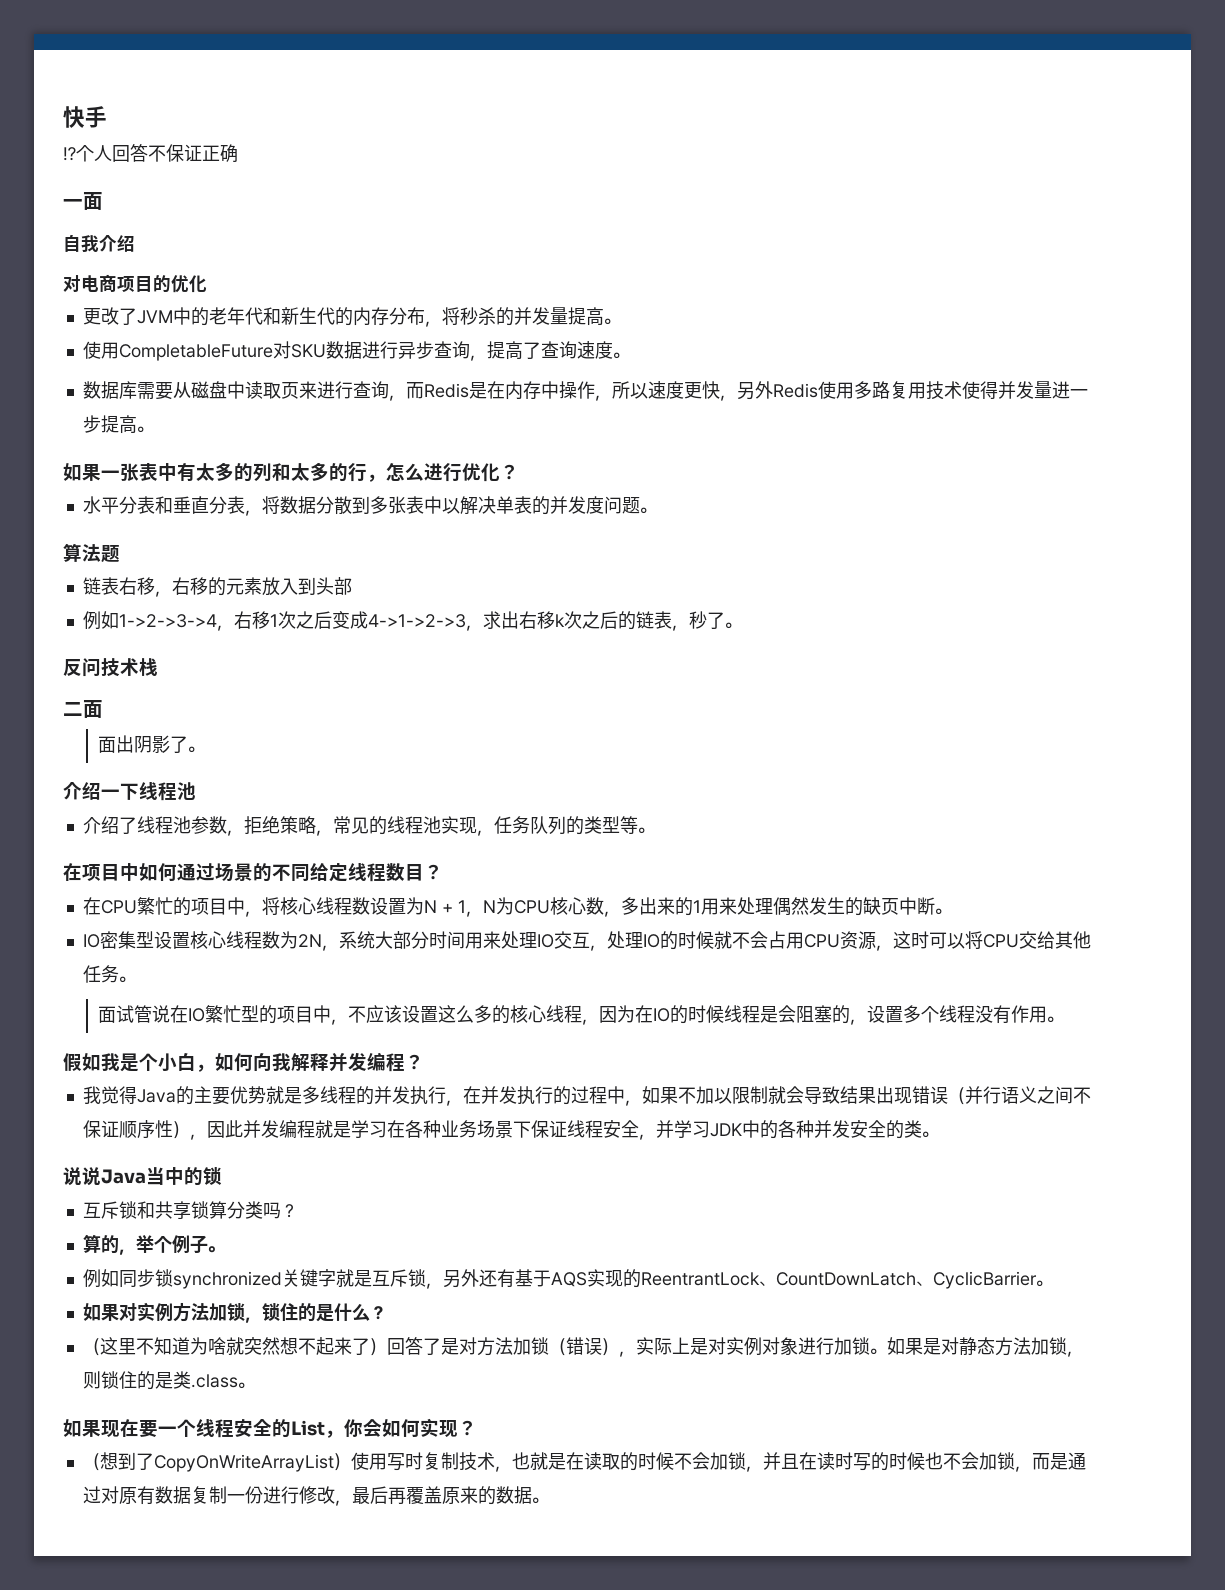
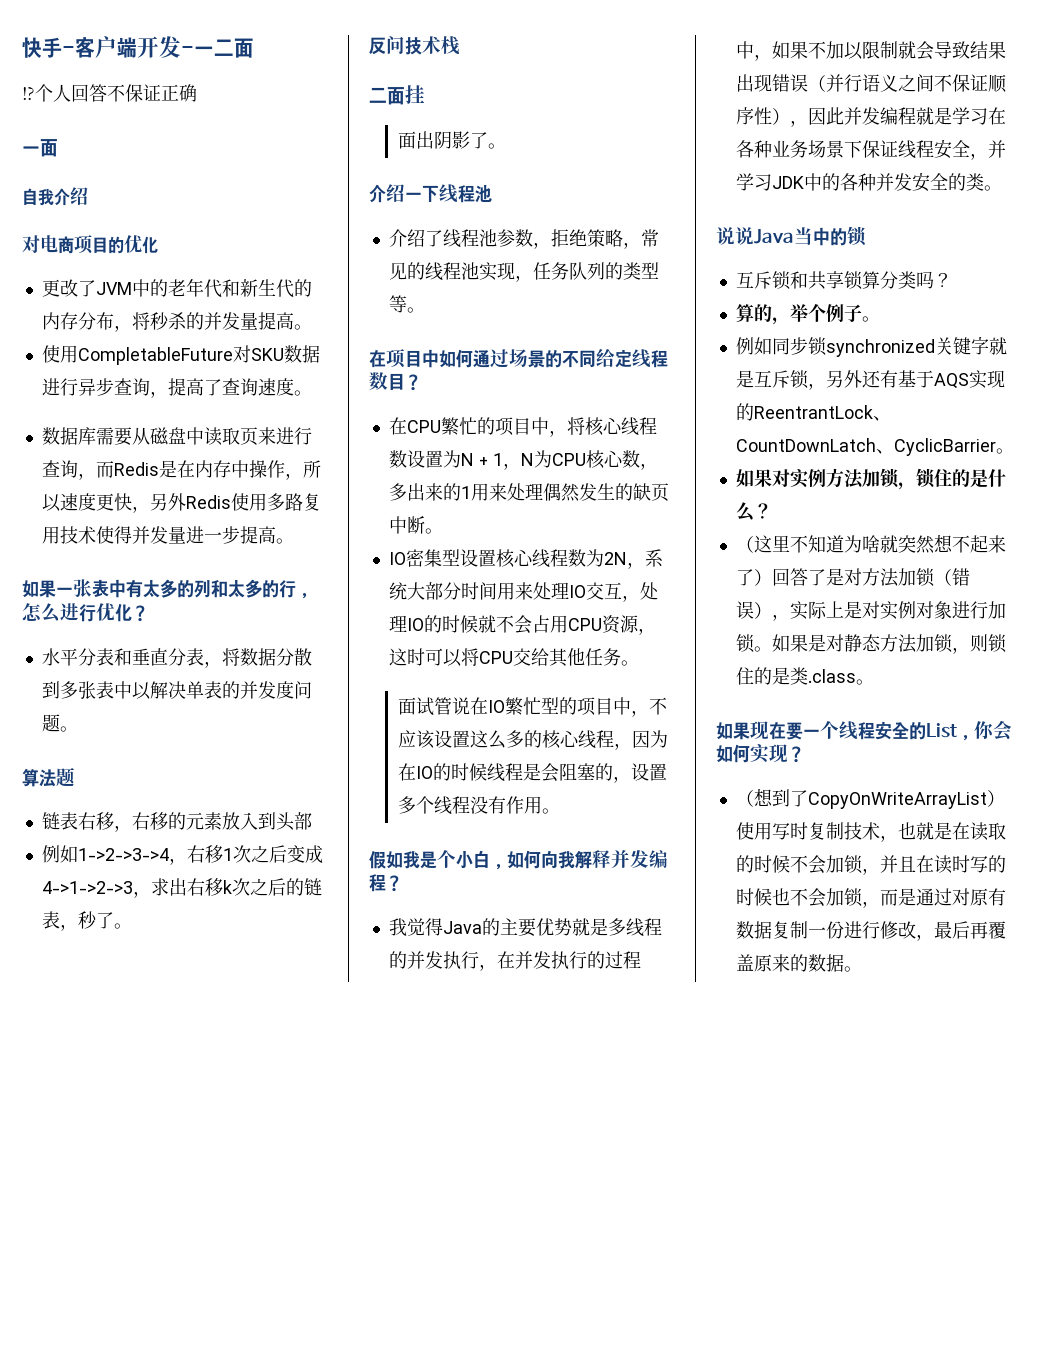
- 快手
+ 快手-客户端开发-一二面
- 二面
+ 二面挂

